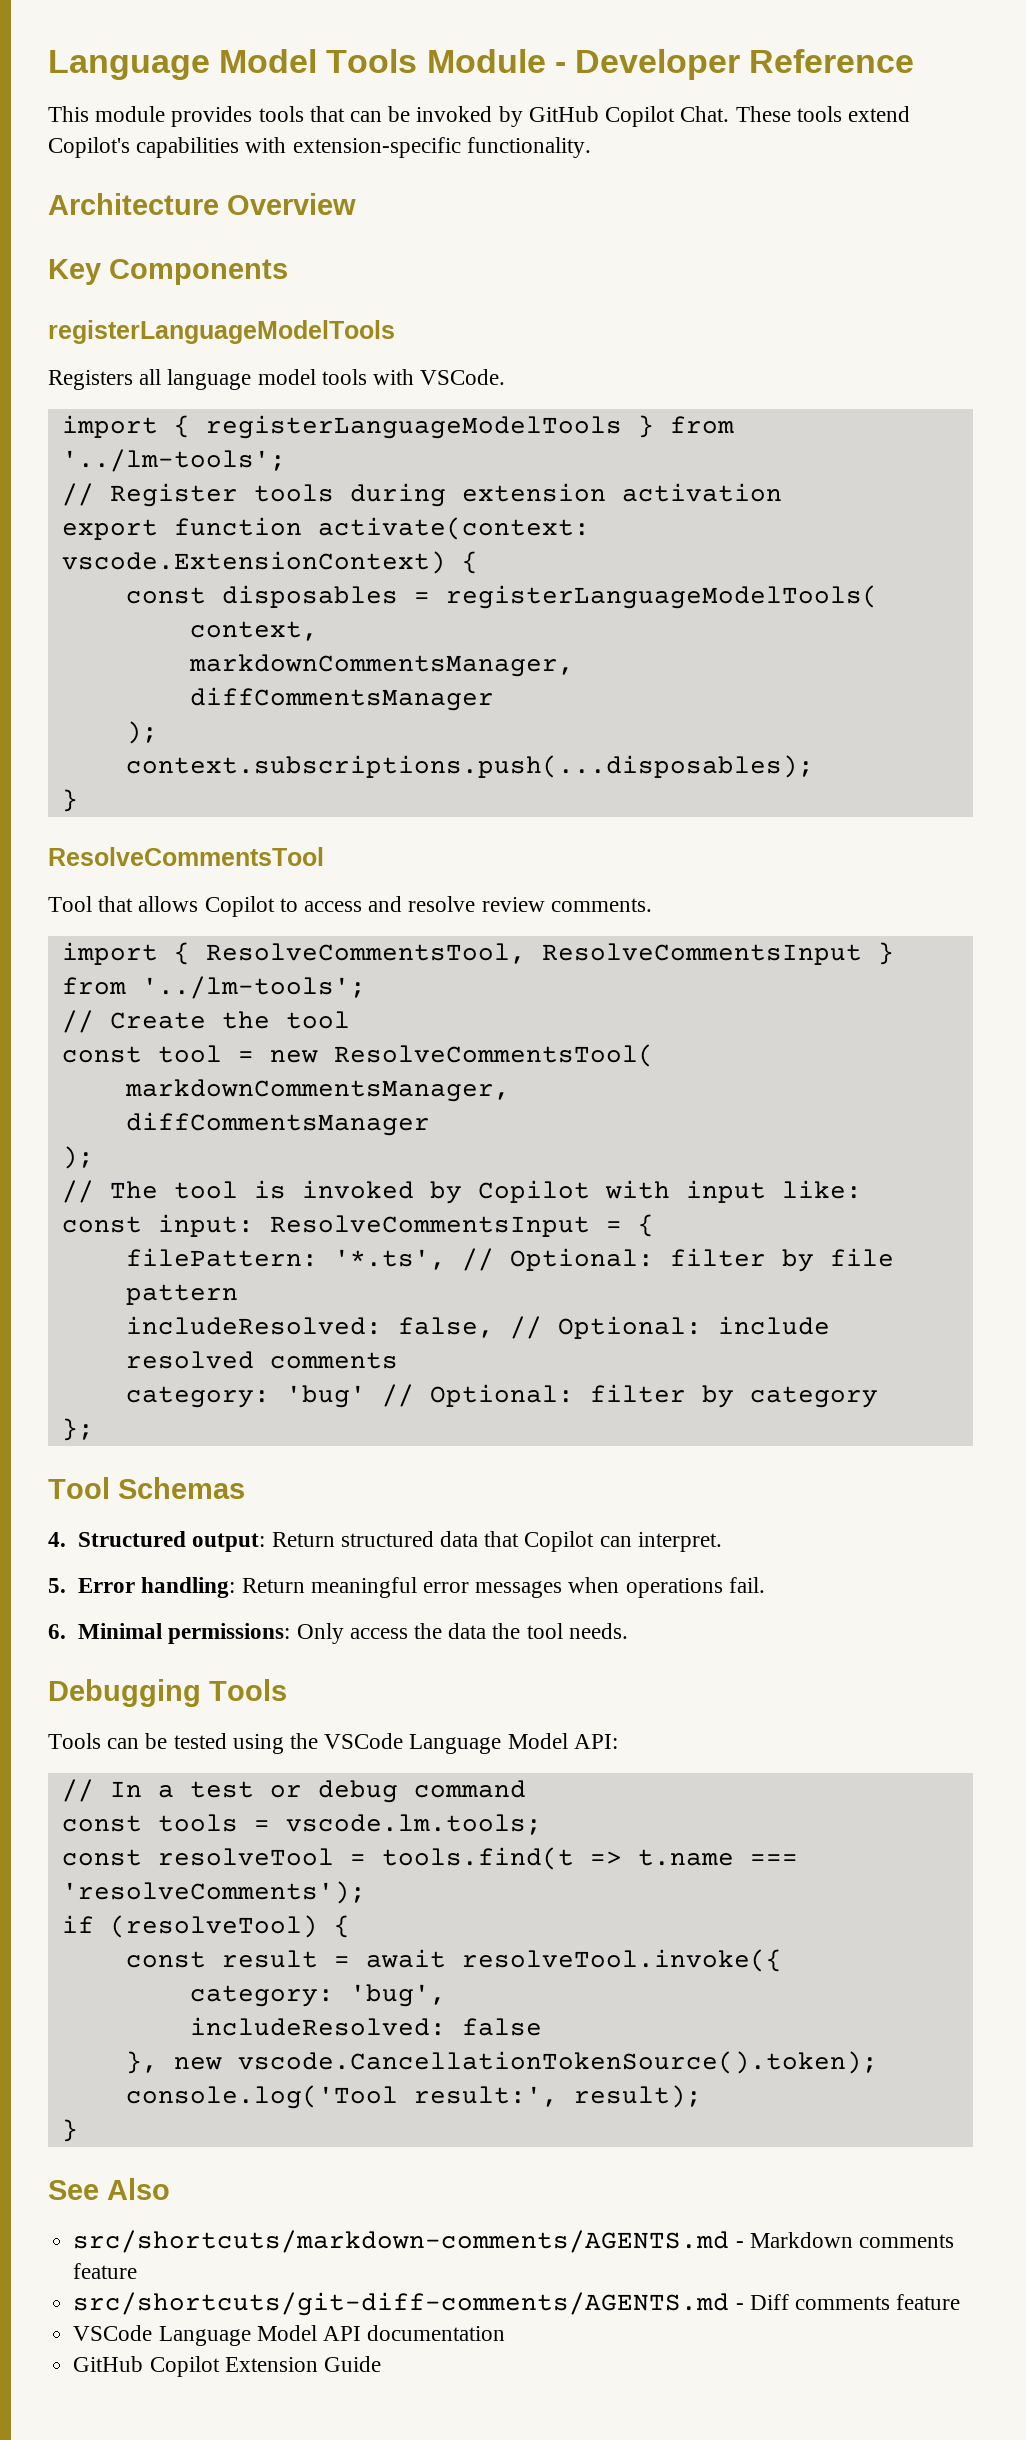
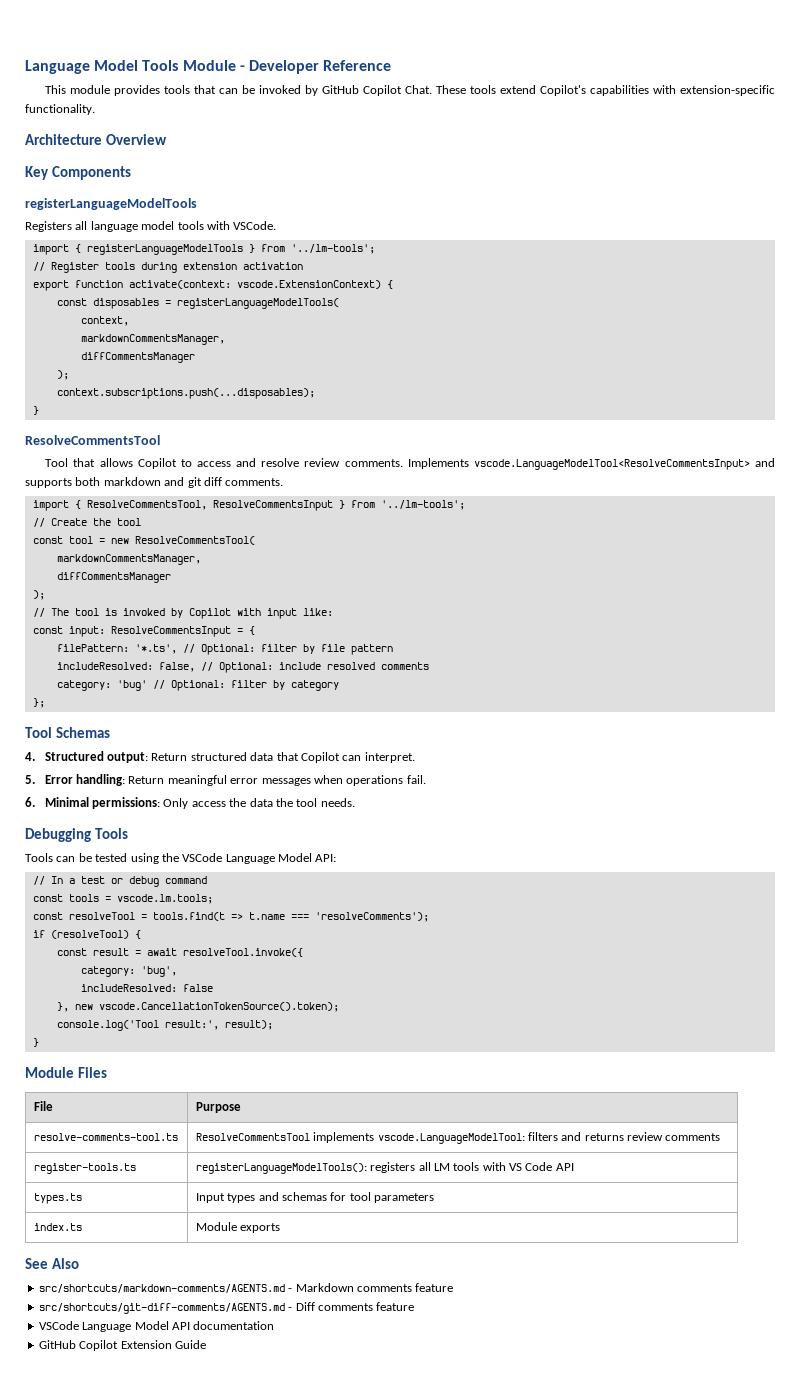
+ Implements vscode.LanguageModelTool<ResolveCommentsInput> and supports both markdown and git diff comments.
+ Module Files
+ File | Purpose
+ resolve-comments-tool.ts | ResolveCommentsTool implements vscode.LanguageModelTool: filters and returns review comments
+ register-tools.ts | registerLanguageModelTools(): registers all LM tools with VS Code API
+ types.ts | Input types and schemas for tool parameters
+ index.ts | Module exports

